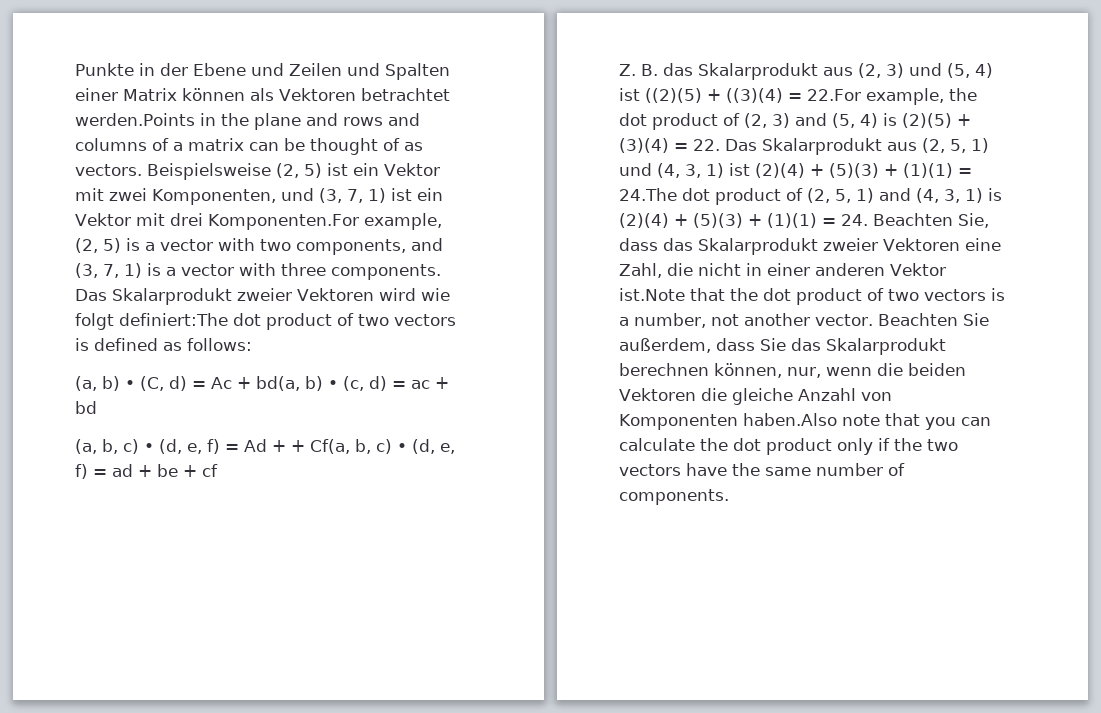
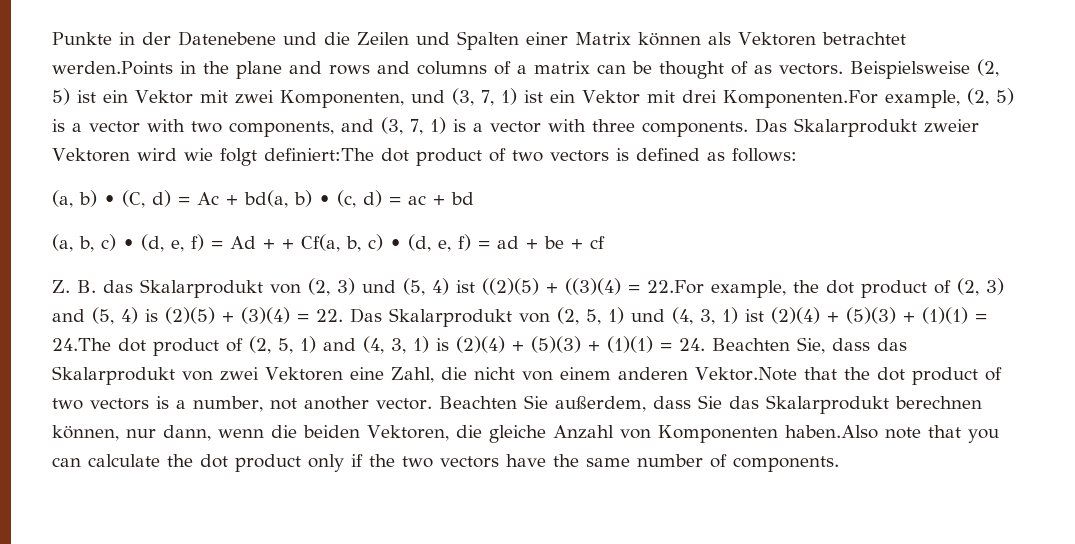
- Punkte in der Ebene und Zeilen und Spalten einer Matrix können als Vektoren betrachtet werden.Points in the plane and rows and columns of a matrix can be thought of as vectors.
+ Punkte in der Datenebene und die Zeilen und Spalten einer Matrix können als Vektoren betrachtet werden.Points in the plane and rows and columns of a matrix can be thought of as vectors.
- Z. B. das Skalarprodukt aus (2, 3) und (5, 4) ist ((2)(5) + ((3)(4) = 22.For example, the dot product of (2, 3) and (5, 4) is (2)(5) + (3)(4) = 22. Das Skalarprodukt aus (2, 5, 1) und (4, 3, 1) ist (2)(4) + (5)(3) + (1)(1) = 24.The dot product of (2, 5, 1) and (4, 3, 1) is (2)(4) + (5)(3) + (1)(1) = 24. Beachten Sie, dass das Skalarprodukt zweier Vektoren eine Zahl, die nicht in einer anderen Vektor ist.Note that the dot product of two vectors is a number, not another vector.
+ Z. B. das Skalarprodukt von (2, 3) und (5, 4) ist ((2)(5) + ((3)(4) = 22.For example, the dot product of (2, 3) and (5, 4) is (2)(5) + (3)(4) = 22. Das Skalarprodukt von (2, 5, 1) und (4, 3, 1) ist (2)(4) + (5)(3) + (1)(1) = 24.The dot product of (2, 5, 1) and (4, 3, 1) is (2)(4) + (5)(3) + (1)(1) = 24. Beachten Sie, dass das Skalarprodukt von zwei Vektoren eine Zahl, die nicht von einem anderen Vektor.Note that the dot product of two vectors is a number, not another vector.
- Beachten Sie außerdem, dass Sie das Skalarprodukt berechnen können, nur, wenn die beiden Vektoren die gleiche Anzahl von Komponenten haben.Also note that you can calculate the dot product only if the two vectors have the same number of components.
+ Beachten Sie außerdem, dass Sie das Skalarprodukt berechnen können, nur dann, wenn die beiden Vektoren, die gleiche Anzahl von Komponenten haben.Also note that you can calculate the dot product only if the two vectors have the same number of components.

